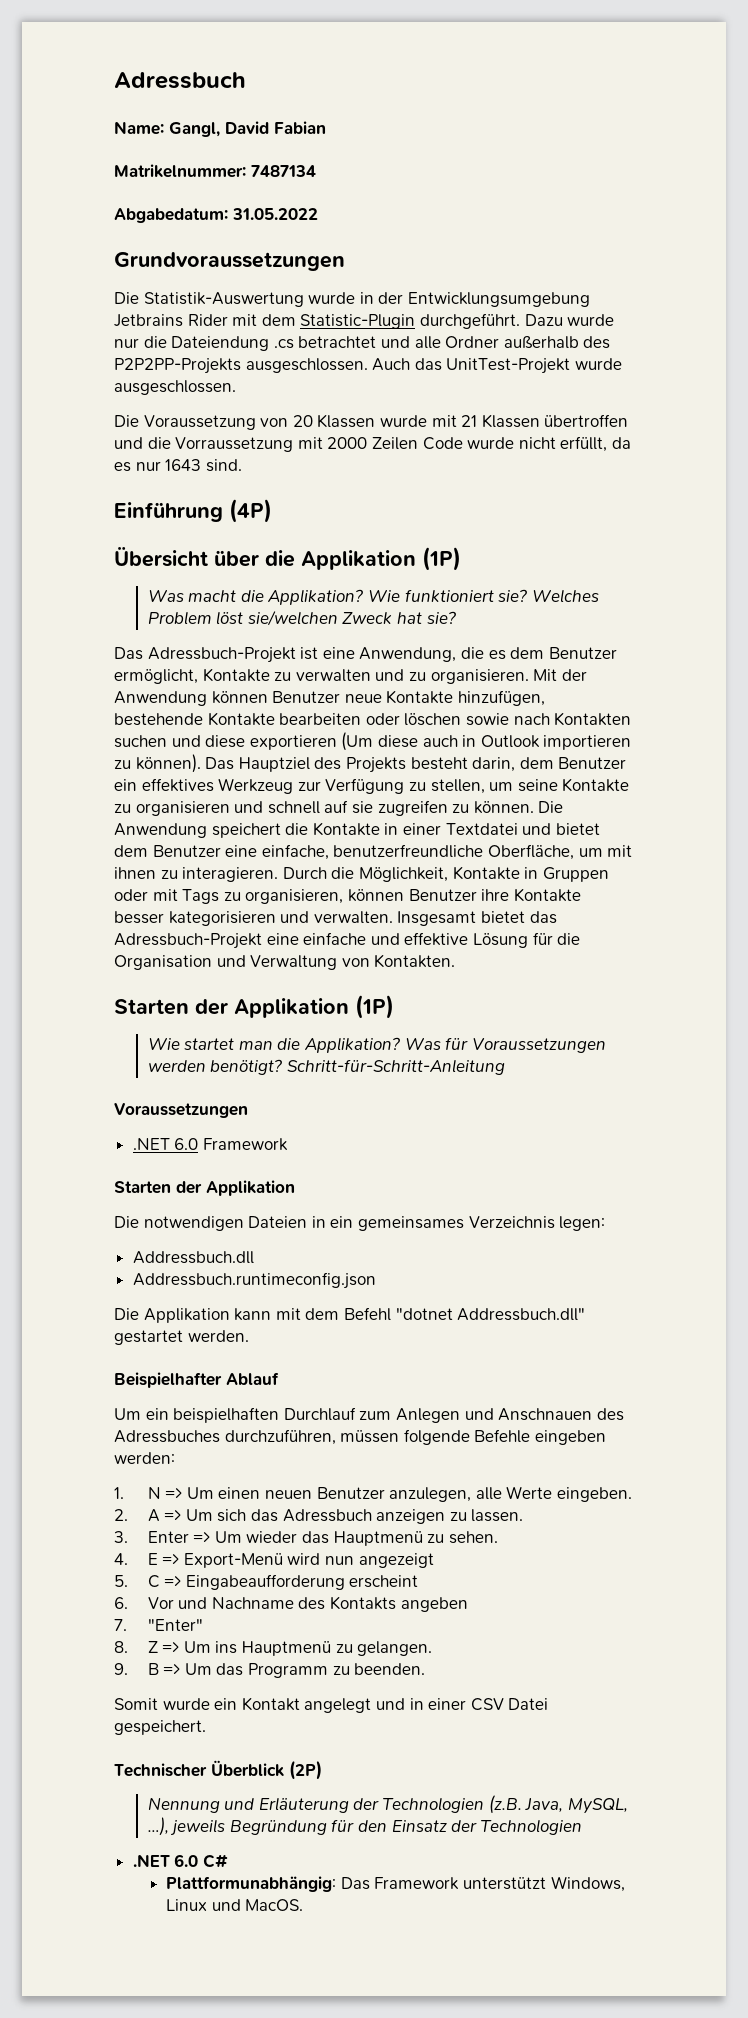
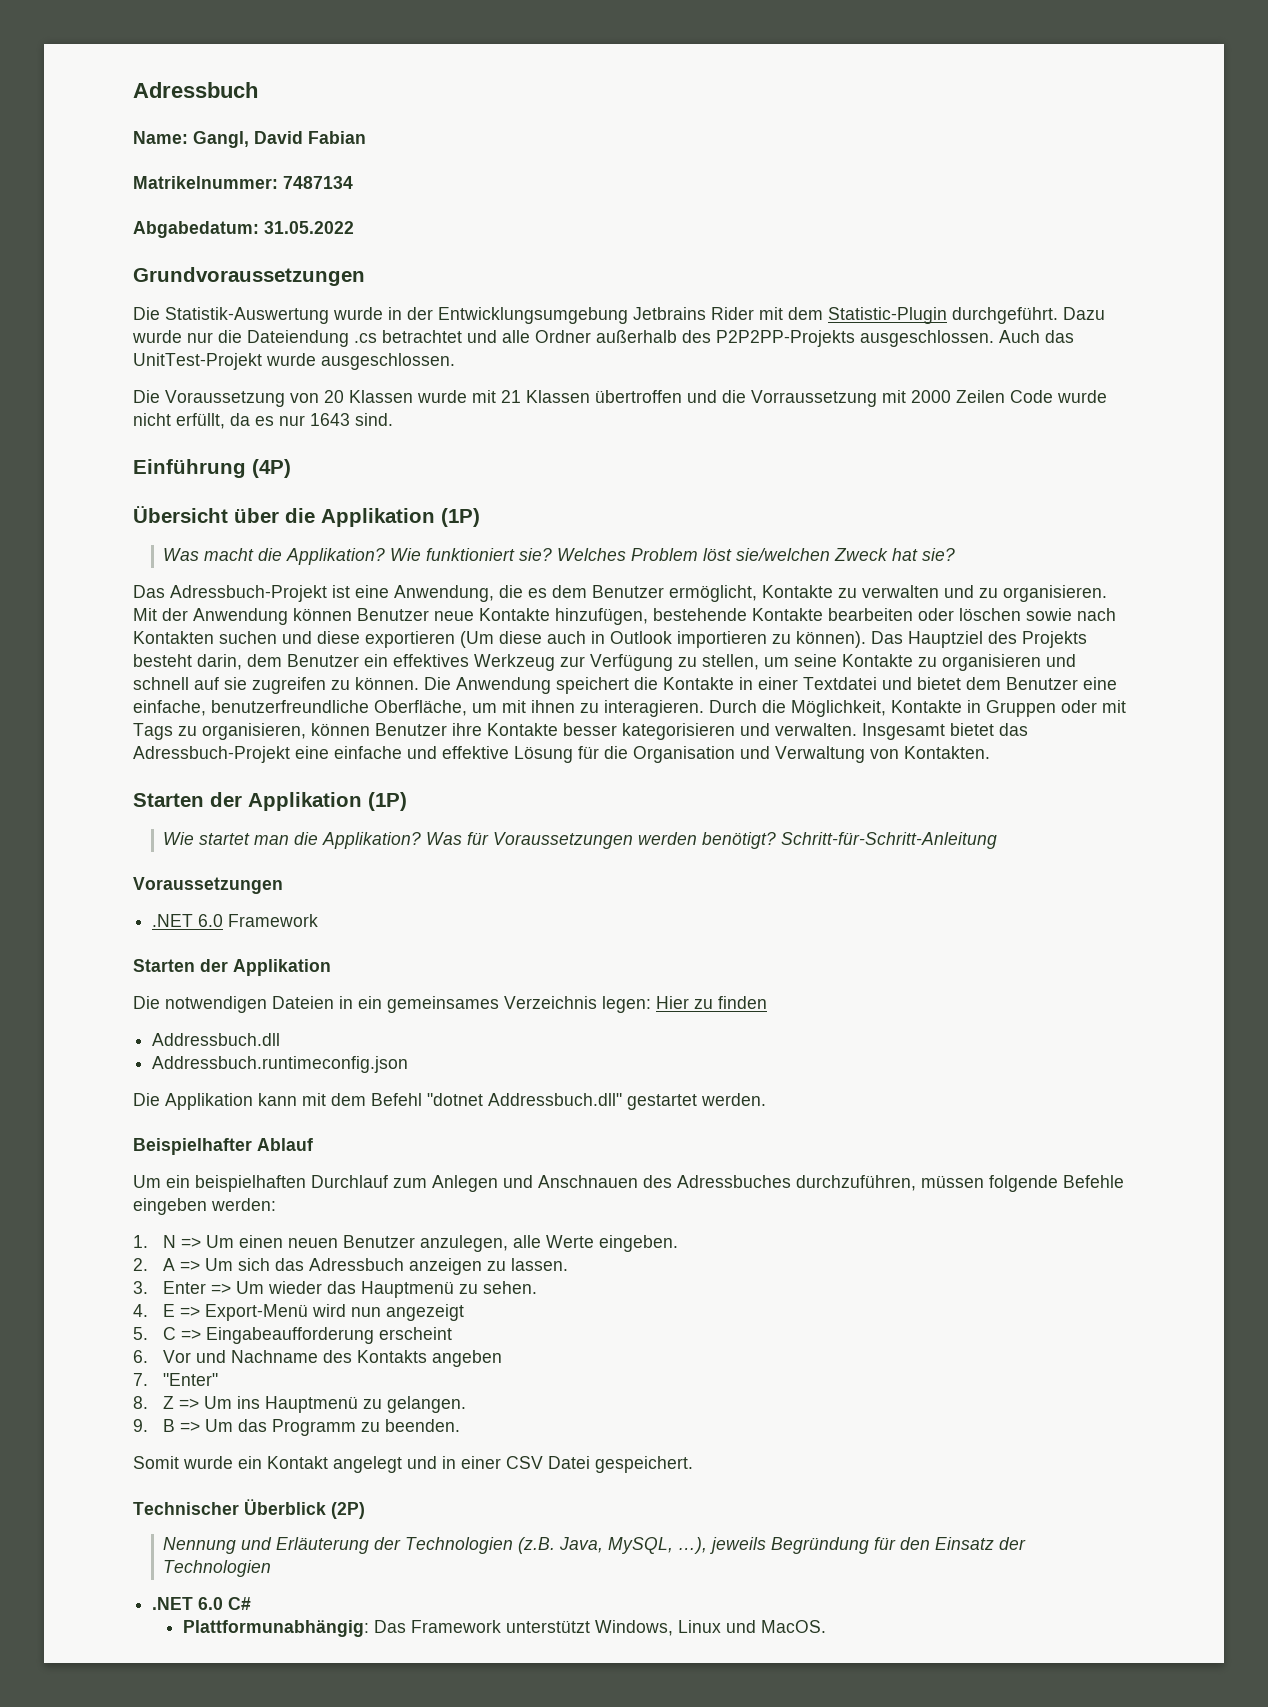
- Die notwendigen Dateien in ein gemeinsames Verzeichnis legen:
+ Die notwendigen Dateien in ein gemeinsames Verzeichnis legen: Hier zu finden

